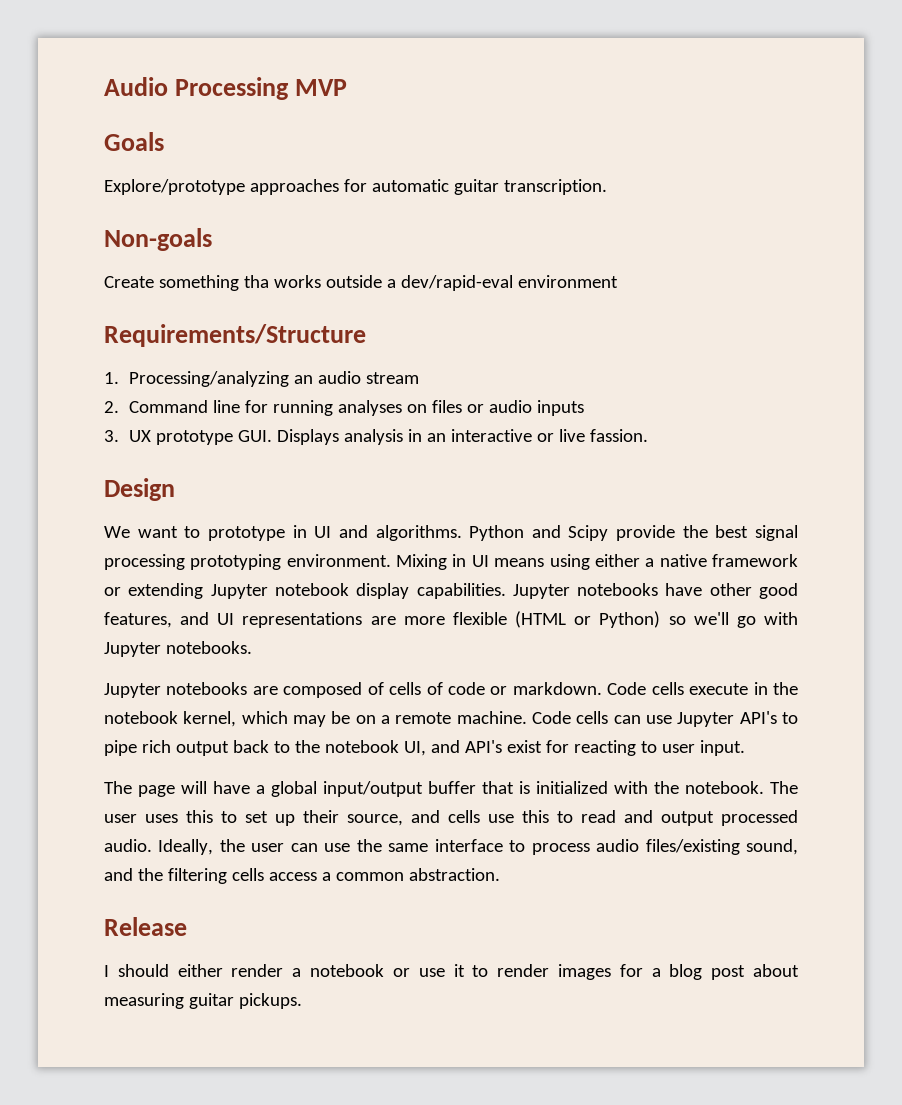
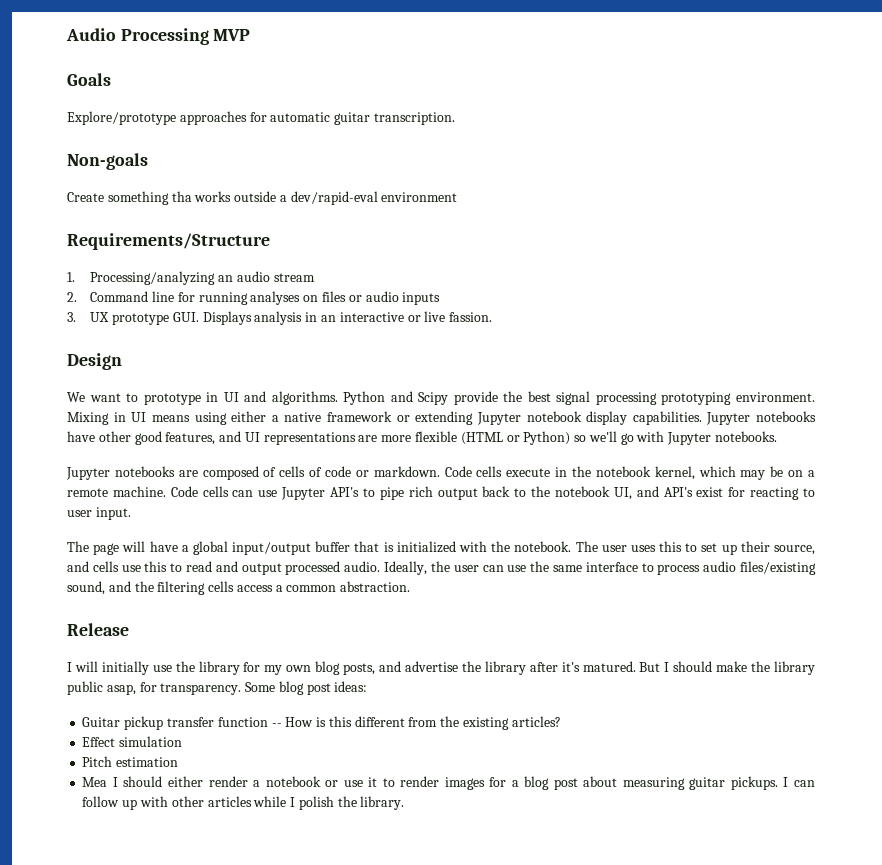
- I should either render a notebook or use it to render images for a blog post about measuring guitar pickups.
+ I will initially use the library for my own blog posts, and advertise the library after it's matured. But I should make the library public asap, for transparency. Some blog post ideas:
+ Guitar pickup transfer function -- How is this different from the existing articles?
+ Effect simulation
+ Pitch estimation
+ Mea I should either render a notebook or use it to render images for a blog post about measuring guitar pickups.
+ I can follow up with other articles while I polish the library.

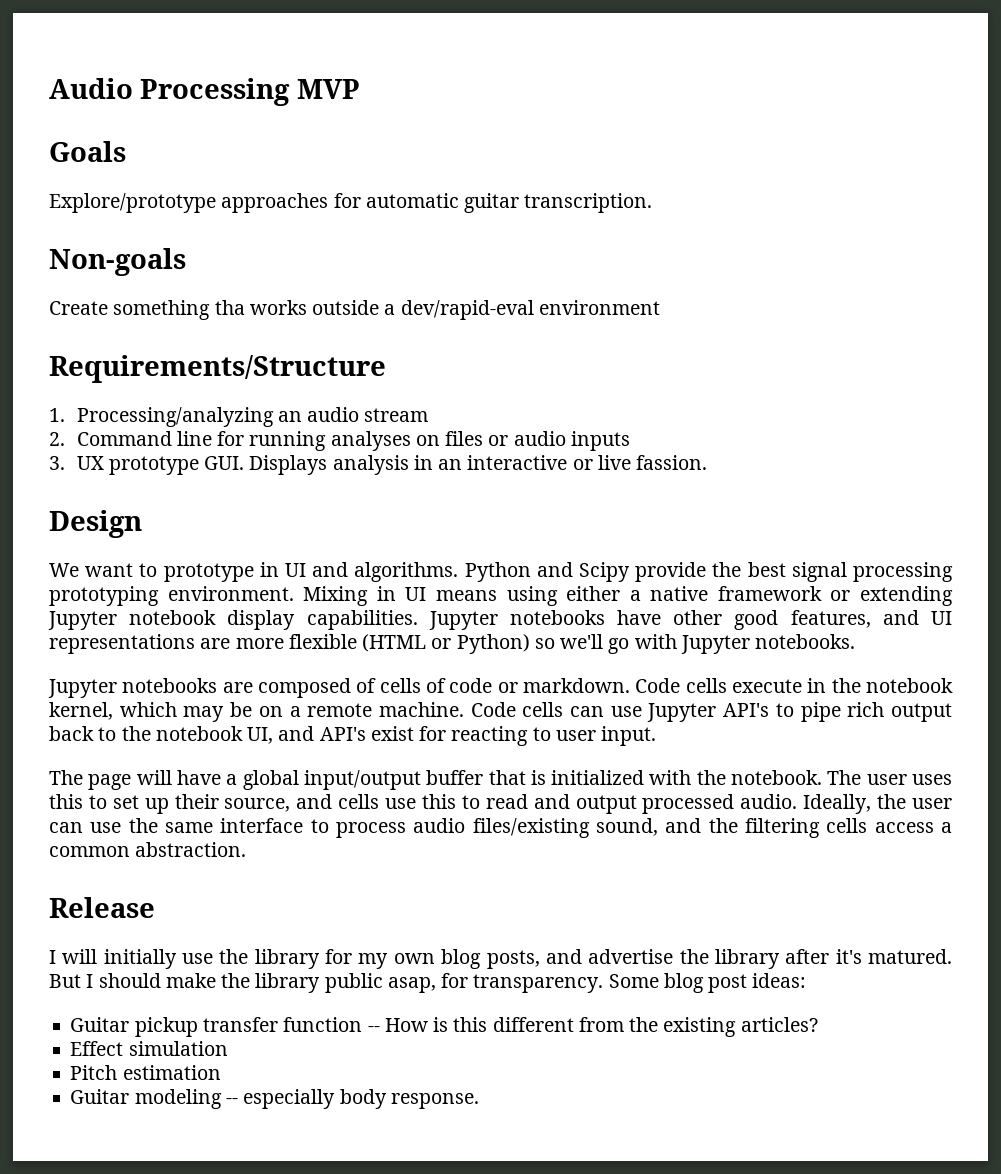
- Mea I should either render a notebook or use it to render images for a blog post about measuring guitar pickups. I can follow up with other articles while I polish the library.
+ Guitar modeling -- especially body response.

